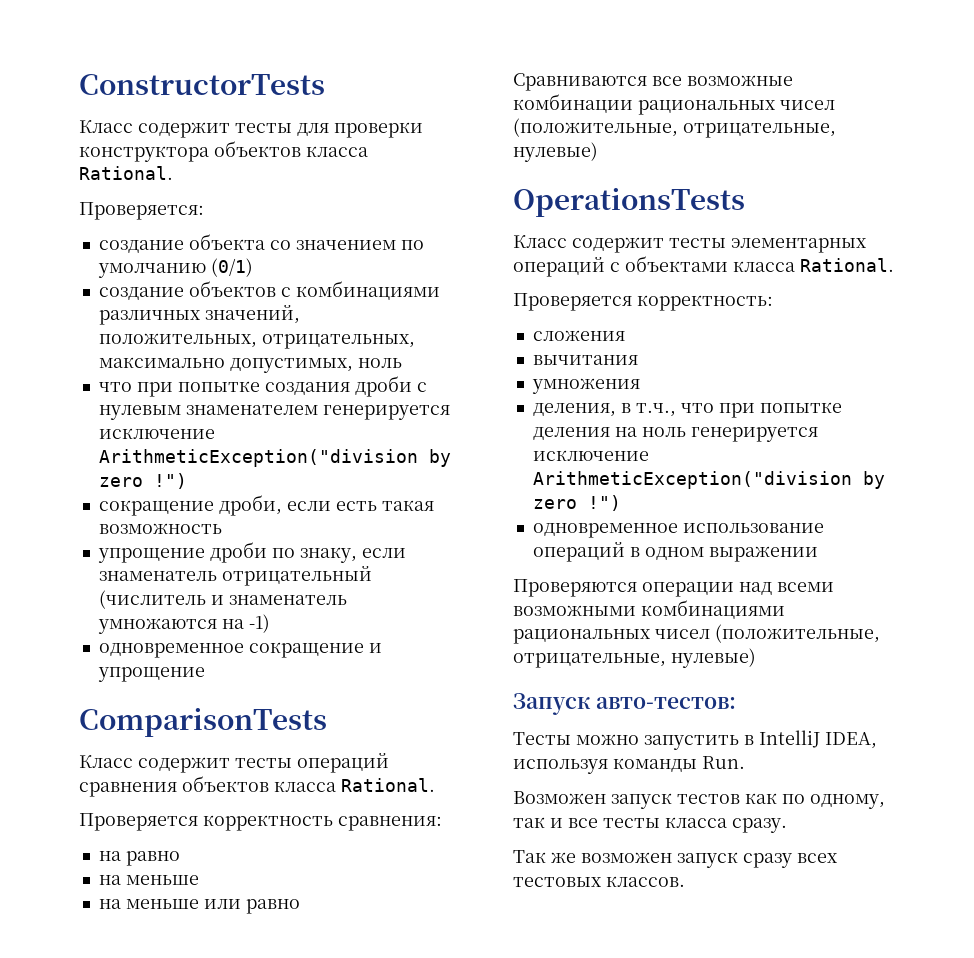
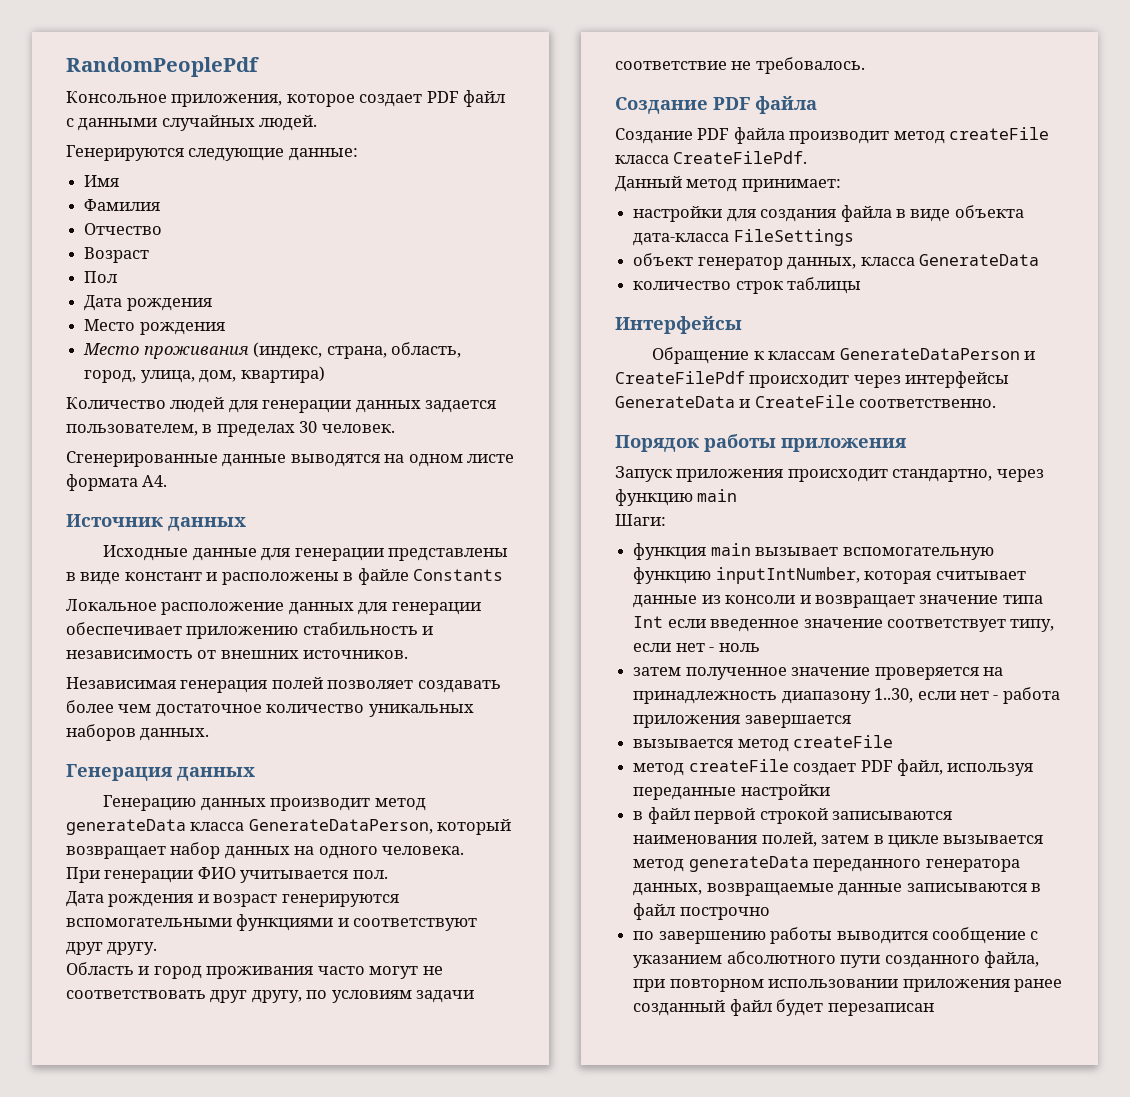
- ConstructorTests
- Класс содержит тесты для проверки конструктора объектов класса Rational.
- Проверяется:
- создание объекта со значением по умолчанию (0/1)
- создание объектов с комбинациями различных значений, положительных, отрицательных, максимально допустимых, ноль
- что при попытке создания дроби с нулевым знаменателем генерируется исключение ArithmeticException("division by zero !")
- сокращение дроби, если есть такая возможность
- упрощение дроби по знаку, если знаменатель отрицательный (числитель и знаменатель умножаются на -1)
- одновременное сокращение и упрощение
- ComparisonTests
- Класс содержит тесты операций сравнения объектов класса Rational.
- Проверяется корректность сравнения:
- на равно
- на меньше
- на меньше или равно
- Сравниваются все возможные комбинации рациональных чисел (положительные, отрицательные, нулевые)
- OperationsTests
- Класс содержит тесты элементарных операций с объектами класса Rational.
- Проверяется корректность:
- сложения
- вычитания
- умножения
- деления, в т.ч., что при попытке деления на ноль генерируется исключение ArithmeticException("division by zero !")
- одновременное использование операций в одном выражении
- Проверяются операции над всеми возможными комбинациями рациональных чисел (положительные, отрицательные, нулевые)
- Запуск авто-тестов:
- Тесты можно запустить в IntelliJ IDEA, используя команды Run.
- Возможен запуск тестов как по одному, так и все тесты класса сразу.
- Так же возможен запуск сразу всех тестовых классов.
+ RandomPeoplePdf
+ Консольное приложения, которое создает PDF файл с данными случайных людей.
+ Генерируются следующие данные:
+ Имя
+ Фамилия
+ Отчество
+ Возраст
+ Пол
+ Дата рождения
+ Место рождения
+ Место проживания (индекс, страна, область, город, улица, дом, квартира)
+ Количество людей для генерации данных задается пользователем, в пределах 30 человек.
+ Сгенерированные данные выводятся на одном листе формата А4.
+ Источник данных
+ Исходные данные для генерации представлены в виде констант и расположены в файле Constants
+ Локальное расположение данных для генерации обеспечивает приложению стабильность и независимость от внешних источников.
+ Независимая генерация полей позволяет создавать более чем достаточное количество уникальных наборов данных.
+ Генерация данных
+ Генерацию данных производит метод generateData класса GenerateDataPerson, который возвращает набор данных на одного человека.
+ При генерации ФИО учитывается пол.
+ Дата рождения и возраст генерируются вспомогательными функциями и соответствуют друг другу.
+ Область и город проживания часто могут не соответствовать друг другу, по условиям задачи соответствие не требовалось.
+ Создание PDF файла
+ Создание PDF файла производит метод createFile класса CreateFilePdf.
+ Данный метод принимает:
+ настройки для создания файла в виде объекта дата-класса FileSettings
+ объект генератор данных, класса GenerateData
+ количество строк таблицы
+ Интерфейсы
+ Обращение к классам GenerateDataPerson и CreateFilePdf происходит через интерфейсы GenerateData и CreateFile соответственно.
+ Порядок работы приложения
+ Запуск приложения происходит стандартно, через функцию main
+ Шаги:
+ функция main вызывает вспомогательную функцию inputIntNumber, которая считывает данные из консоли и возвращает значение типа Int если введенное значение соответствует типу, если нет - ноль
+ затем полученное значение проверяется на принадлежность диапазону 1..30, если нет - работа приложения завершается
+ вызывается метод createFile
+ метод createFile создает PDF файл, используя переданные настройки
+ в файл первой строкой записываются наименования полей, затем в цикле вызывается метод generateData переданного генератора данных, возвращаемые данные записываются в файл построчно
+ по завершению работы выводится сообщение с указанием абсолютного пути созданного файла, при повторном использовании приложения ранее созданный файл будет перезаписан

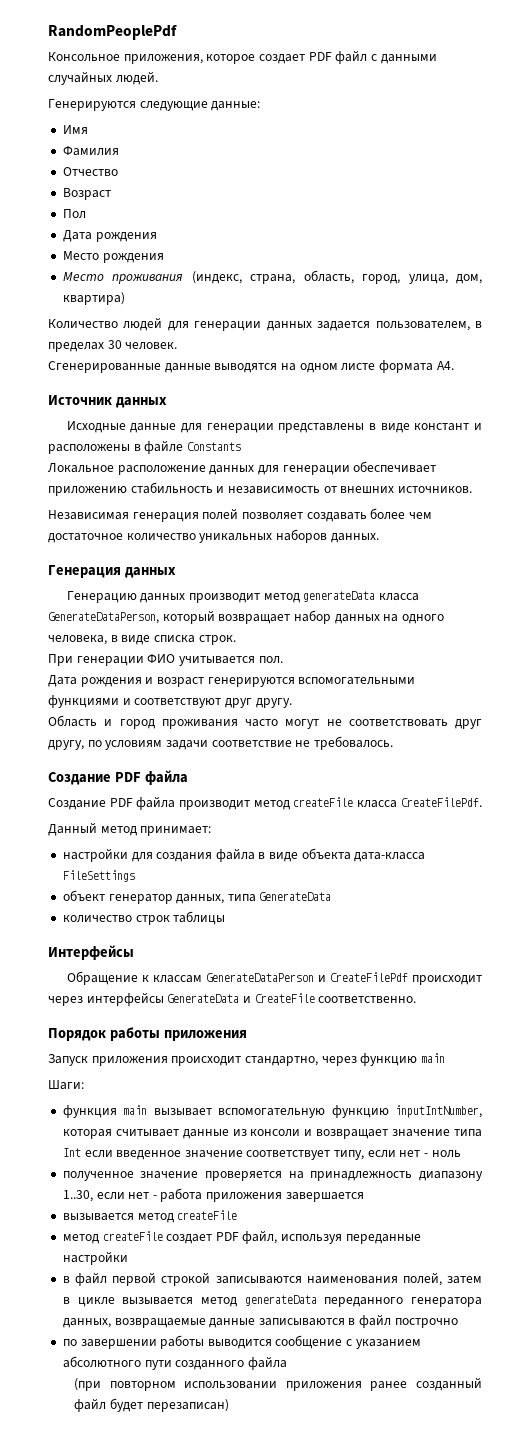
- Генерацию данных производит метод generateData класса GenerateDataPerson, который возвращает набор данных на одного человека.
+ Генерацию данных производит метод generateData класса GenerateDataPerson, который возвращает набор данных на одного человека, в виде списка строк.
- объект генератор данных, класса GenerateData
+ объект генератор данных, типа GenerateData
- затем полученное значение проверяется на принадлежность диапазону 1..30, если нет - работа приложения завершается
+ полученное значение проверяется на принадлежность диапазону 1..30, если нет - работа приложения завершается
- по завершению работы выводится сообщение с указанием абсолютного пути созданного файла, при повторном использовании приложения ранее созданный файл будет перезаписан
+ по завершении работы выводится сообщение с указанием абсолютного пути созданного файла
+ (при повторном использовании приложения ранее созданный файл будет перезаписан)

